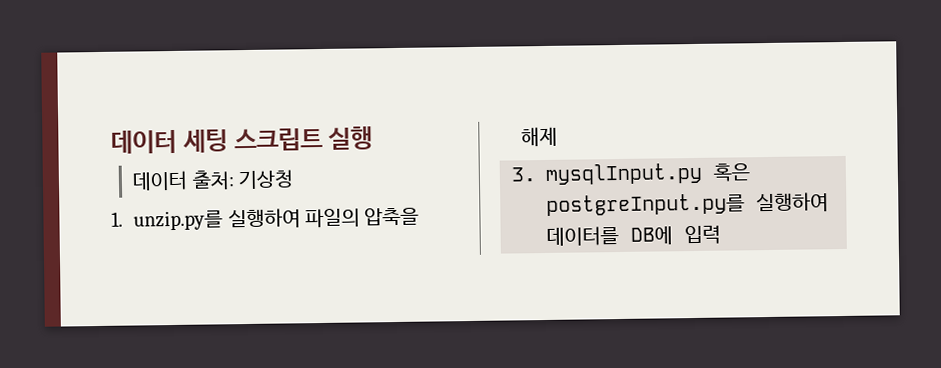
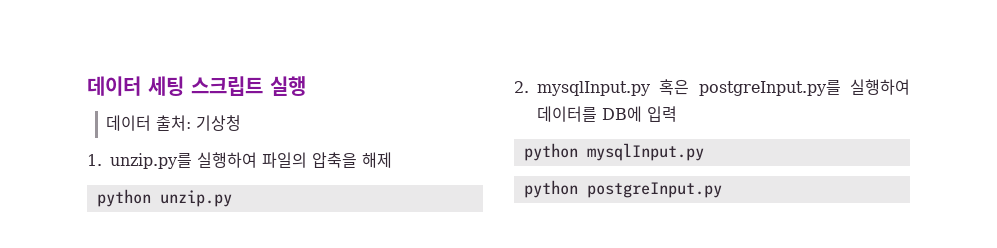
- 3. mysqlInput.py 혹은 postgreInput.py를 실행하여 데이터를 DB에 입력
+ python unzip.py
+ 2. mysqlInput.py 혹은 postgreInput.py를 실행하여 데이터를 DB에 입력
+ python mysqlInput.py
+ python postgreInput.py

